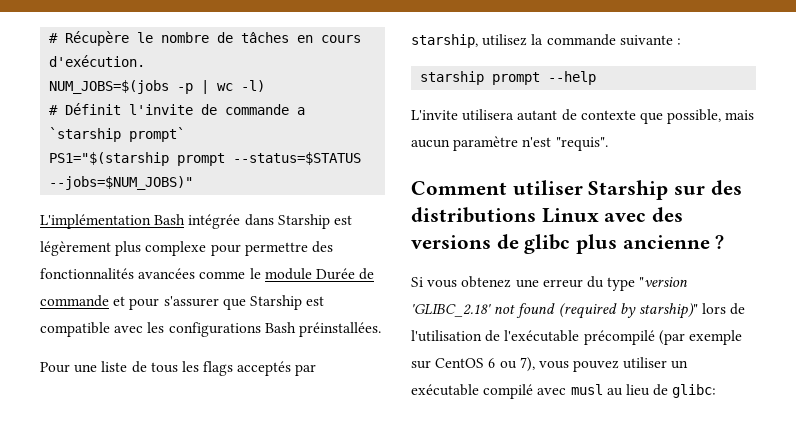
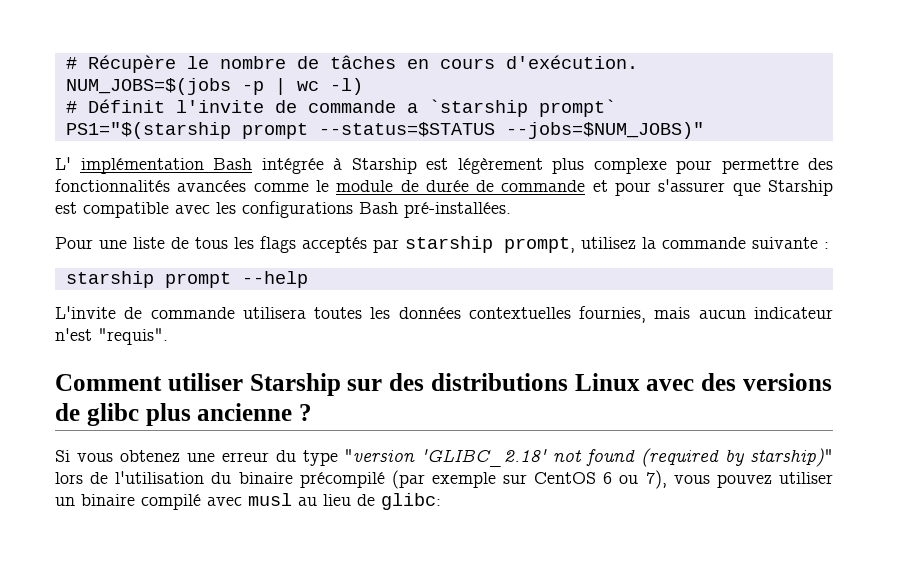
- L'implémentation Bash intégrée dans Starship est légèrement plus complexe pour permettre des fonctionnalités avancées comme le module Durée de commande et pour s'assurer que Starship est compatible avec les configurations Bash préinstallées.
+ L' implémentation Bash intégrée à Starship est légèrement plus complexe pour permettre des fonctionnalités avancées comme le module de durée de commande et pour s'assurer que Starship est compatible avec les configurations Bash pré-installées.
- Pour une liste de tous les flags acceptés par starship, utilisez la commande suivante :
+ Pour une liste de tous les flags acceptés par starship prompt, utilisez la commande suivante :
- L'invite utilisera autant de contexte que possible, mais aucun paramètre n'est "requis".
+ L'invite de commande utilisera toutes les données contextuelles fournies, mais aucun indicateur n'est "requis".
- Si vous obtenez une erreur du type "version 'GLIBC_2.18' not found (required by starship)" lors de l'utilisation de l'exécutable précompilé (par exemple sur CentOS 6 ou 7), vous pouvez utiliser un exécutable compilé avec musl au lieu de glibc:
+ Si vous obtenez une erreur du type "version 'GLIBC_2.18' not found (required by starship)" lors de l'utilisation du binaire précompilé (par exemple sur CentOS 6 ou 7), vous pouvez utiliser un binaire compilé avec musl au lieu de glibc:

